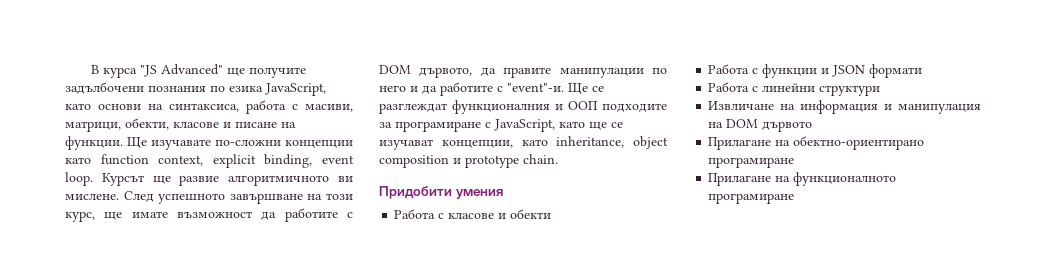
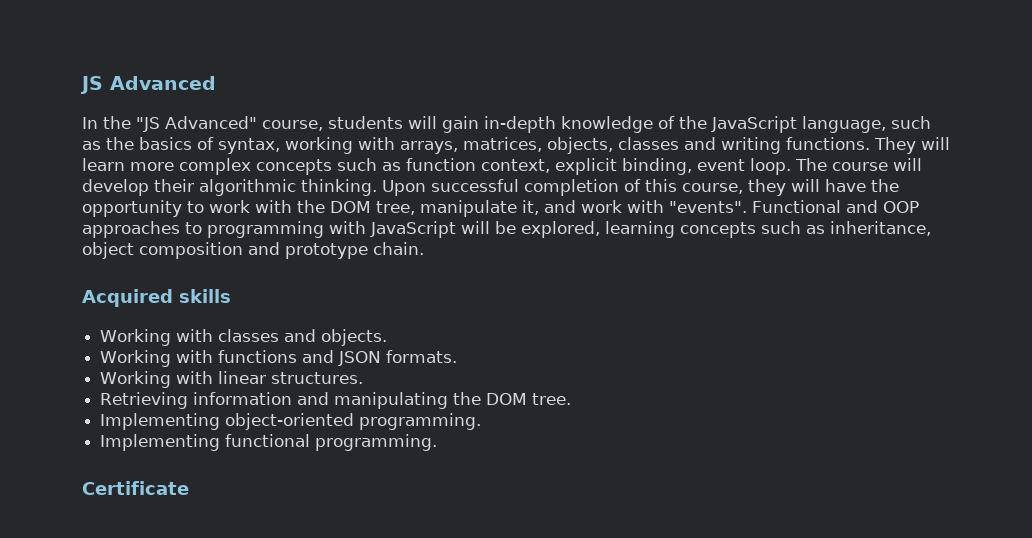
- В курса "JS Advanced" ще получите задълбочени познания по езика JavaScript, като основи на синтаксиса, работа с масиви, матрици, обекти, класове и писане на функции. Ще изучавате по-сложни концепции като function context, explicit binding, event loop.
+ JS Advanced
+ In the "JS Advanced" course, students will gain in-depth knowledge of the JavaScript language, such as the basics of syntax, working with arrays, matrices, objects, classes and writing functions. They will learn more complex concepts such as function context, explicit binding, event loop.
- Курсът ще развие алгоритмичното ви мислене. След успешното завършване на този курс, ще имате възможност да работите с DOM дървото, да правите манипулации по него и да работите с "event"-и. Ще се разглеждат функционалния и ООП подходите за програмиране с JavaScript, като ще се изучават концепции, като inheritance, object composition и prototype chain.
+ The course will develop their algorithmic thinking. Upon successful completion of this course, they will have the opportunity to work with the DOM tree, manipulate it, and work with "events". Functional and OOP approaches to programming with JavaScript will be explored, learning concepts such as inheritance, object composition and prototype chain.
- Придобити умения
- Работа с класове и обекти
- Работа с функции и JSON формати
- Работа с линейни структури
- Извличане на информация и манипулация на DOM дървото
- Прилагане на обектно-ориентирано програмиране
- Прилагане на функционалното програмиране
+ Acquired skills
+ Working with classes and objects.
+ Working with functions and JSON formats.
+ Working with linear structures.
+ Retrieving information and manipulating the DOM tree.
+ Implementing object-oriented programming.
+ Implementing functional programming.
+ Certificate

